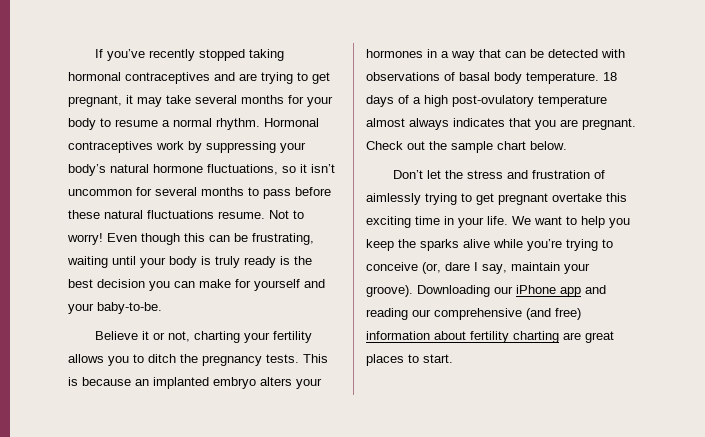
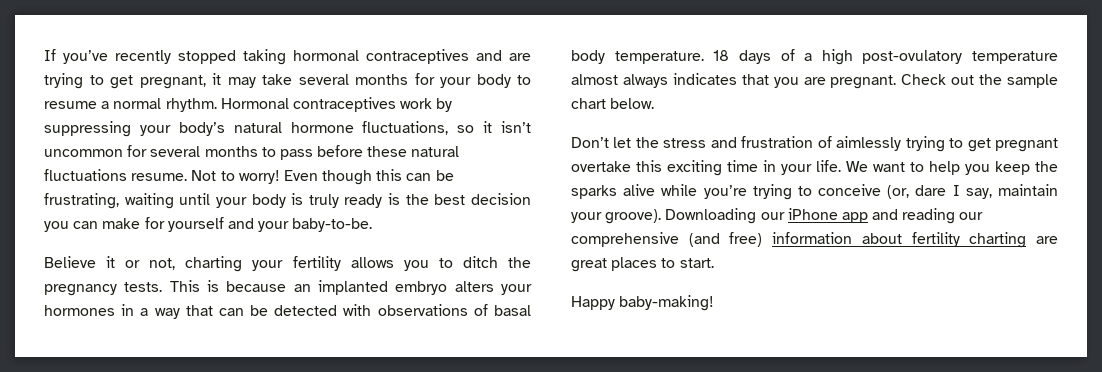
+ Happy baby-making!

